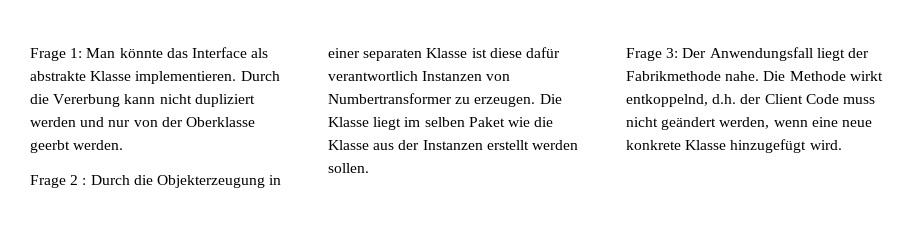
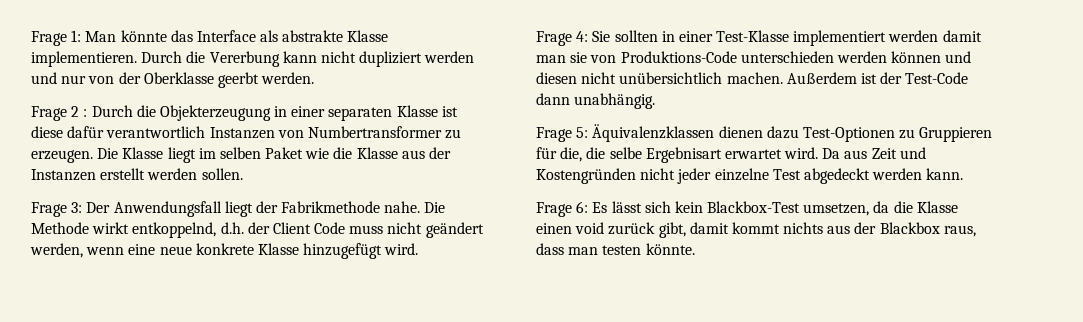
+ Frage 4: Sie sollten in einer Test-Klasse implementiert werden damit man sie von Produktions-Code unterschieden werden können und diesen nicht unübersichtlich machen. Außerdem ist der Test-Code dann unabhängig.
+ Frage 5: Äquivalenzklassen dienen dazu Test-Optionen zu Gruppieren für die, die selbe Ergebnisart erwartet wird. Da aus Zeit und Kostengründen nicht jeder einzelne Test abgedeckt werden kann.
+ Frage 6: Es lässt sich kein Blackbox-Test umsetzen, da die Klasse einen void zurück gibt, damit kommt nichts aus der Blackbox raus, dass man testen könnte.

